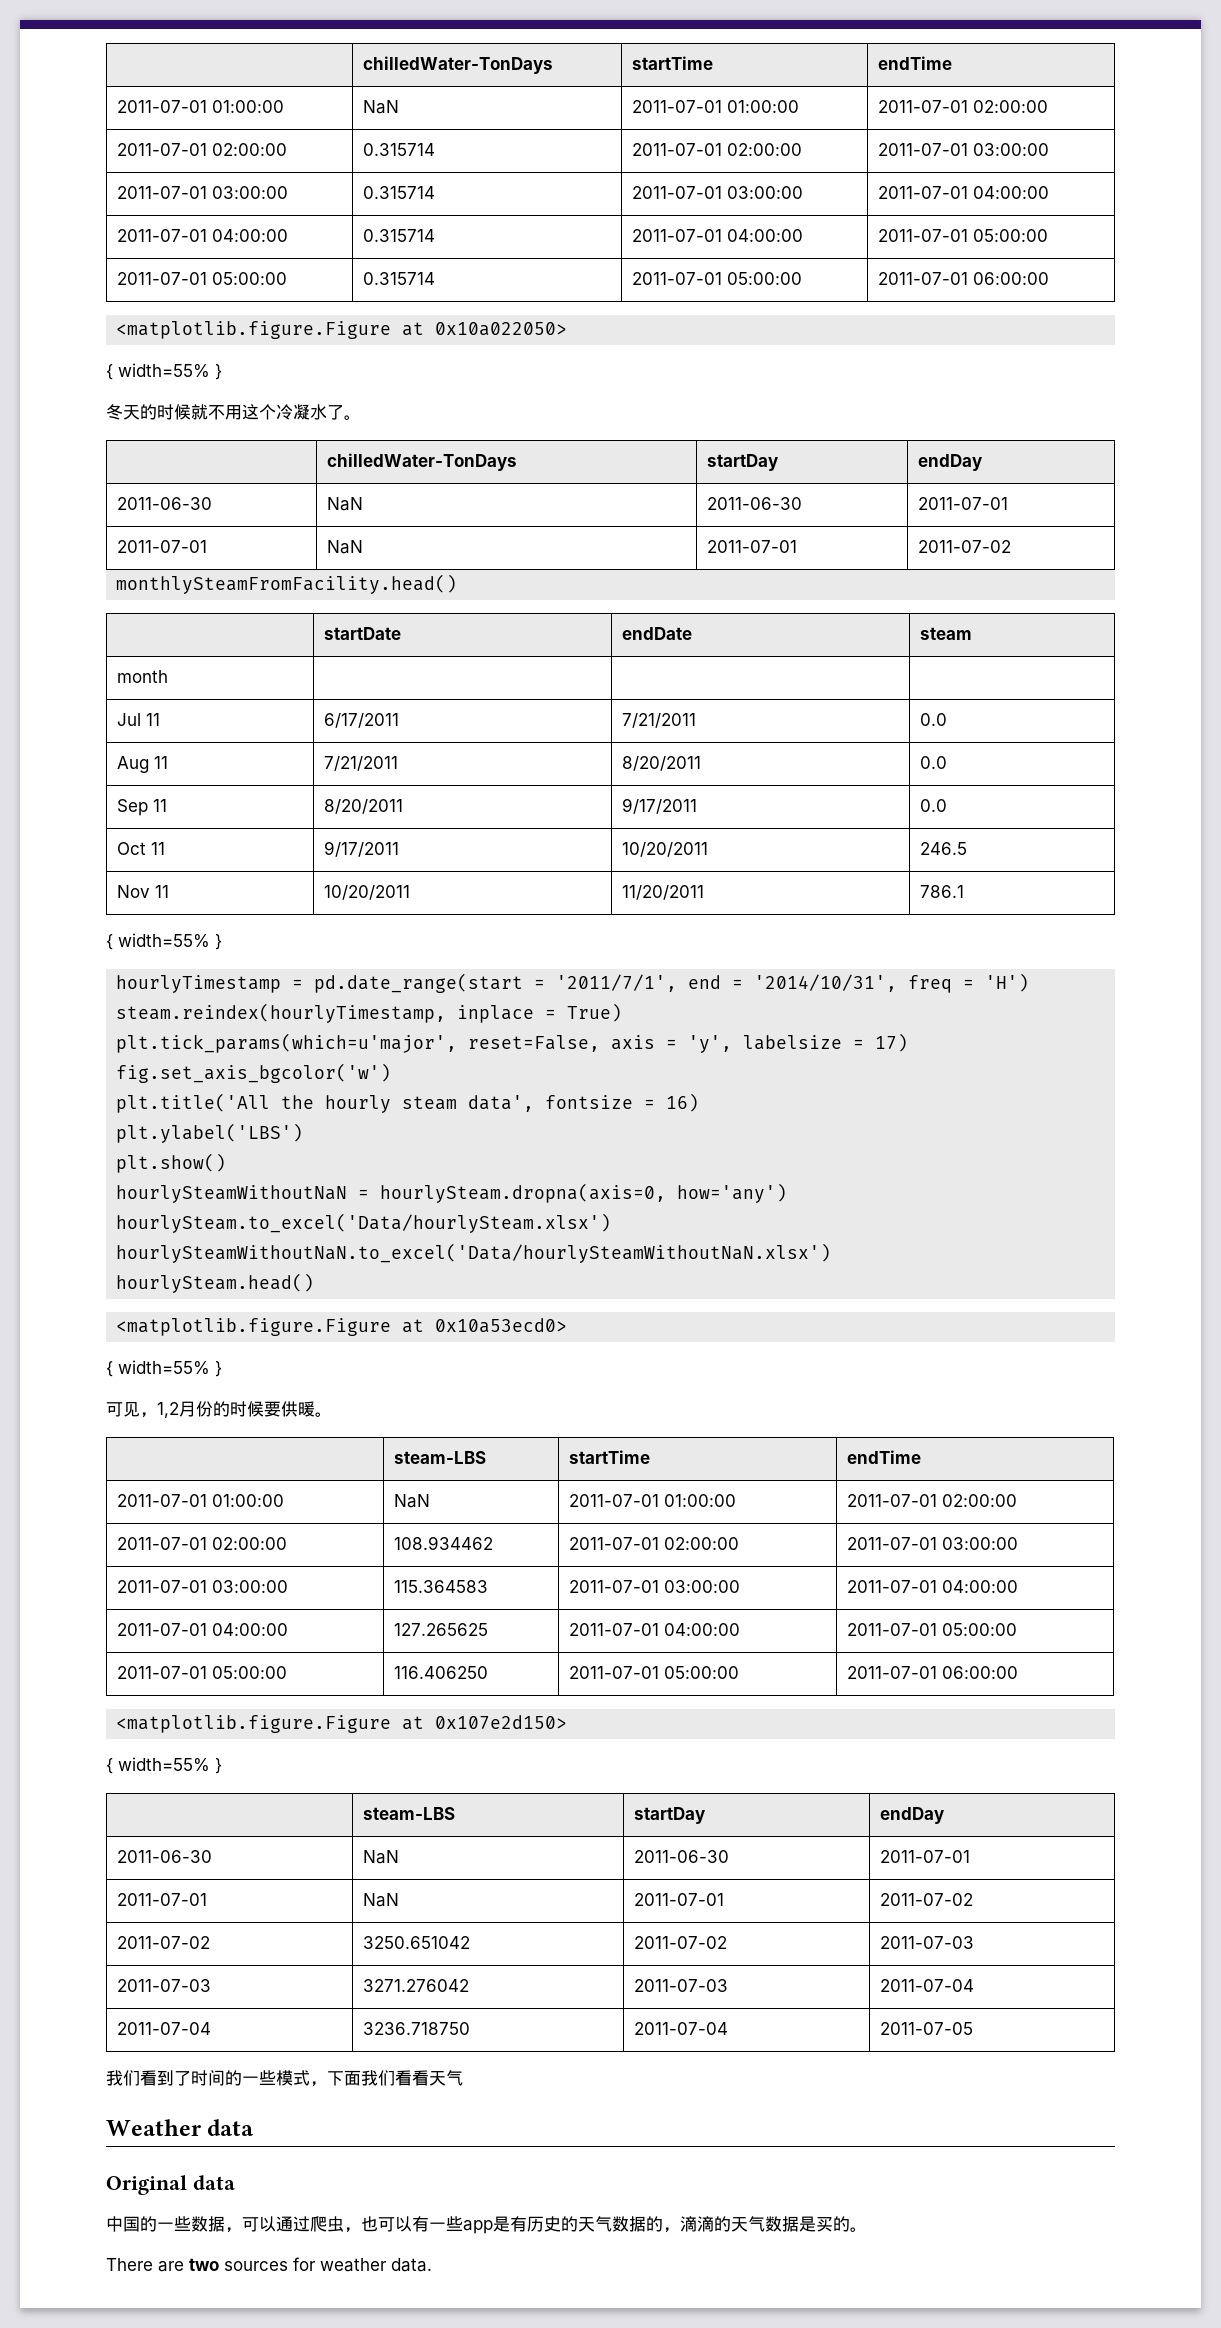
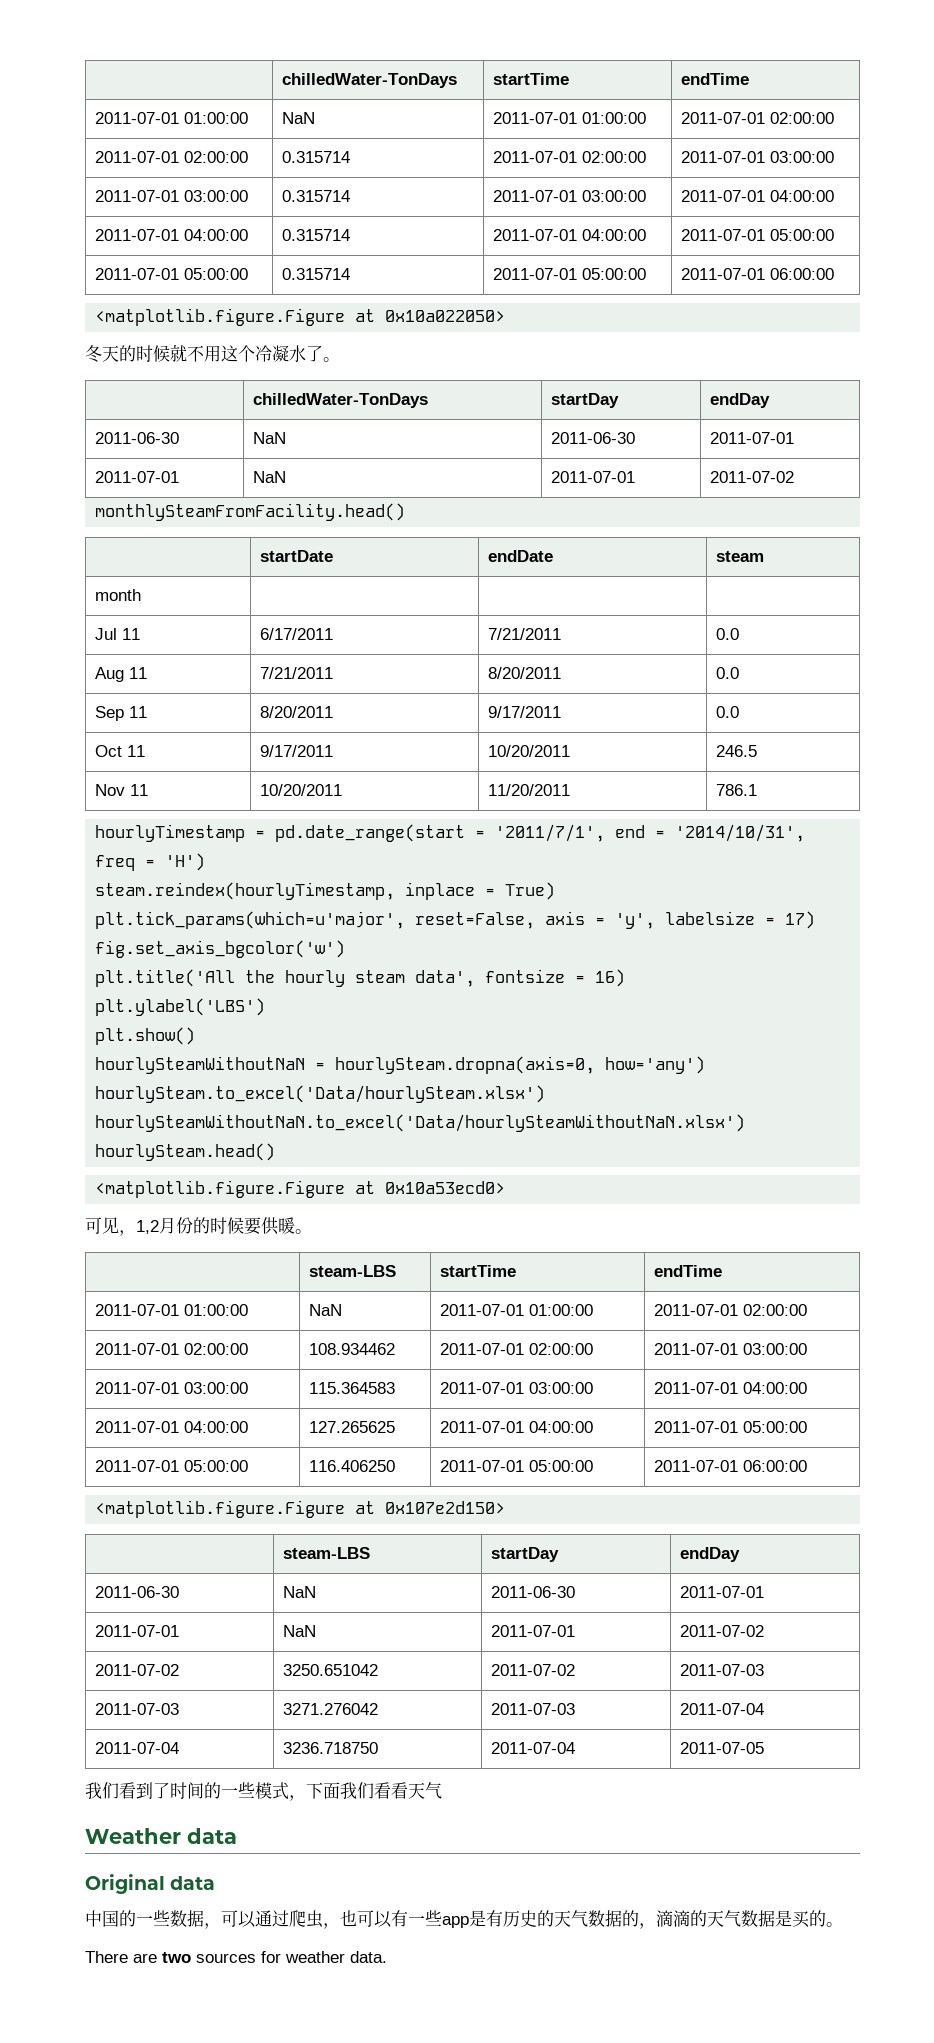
  <matplotlib.figure.Figure at 0x10a022050>
- { width=55% }
  Nov 11 | 10/20/2011 | 11/20/2011 | 786.1
- { width=55% }
  <matplotlib.figure.Figure at 0x10a53ecd0>
- { width=55% }
  <matplotlib.figure.Figure at 0x107e2d150>
- { width=55% }

